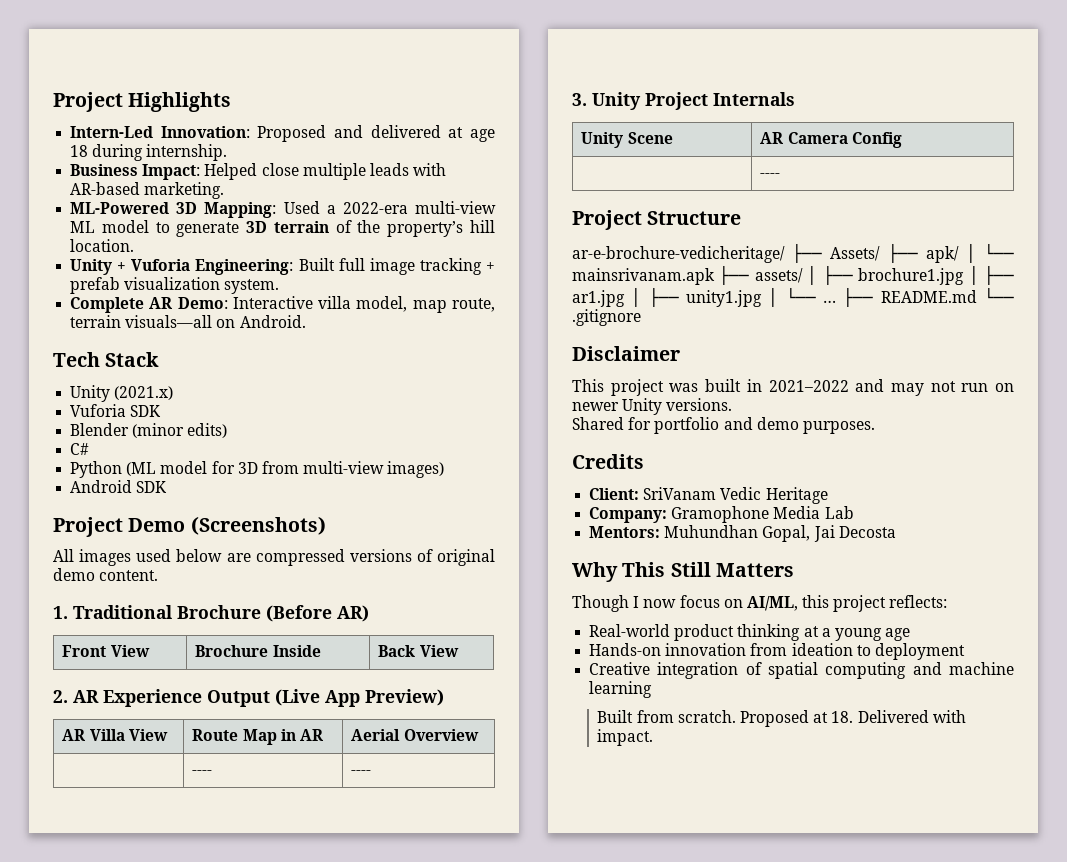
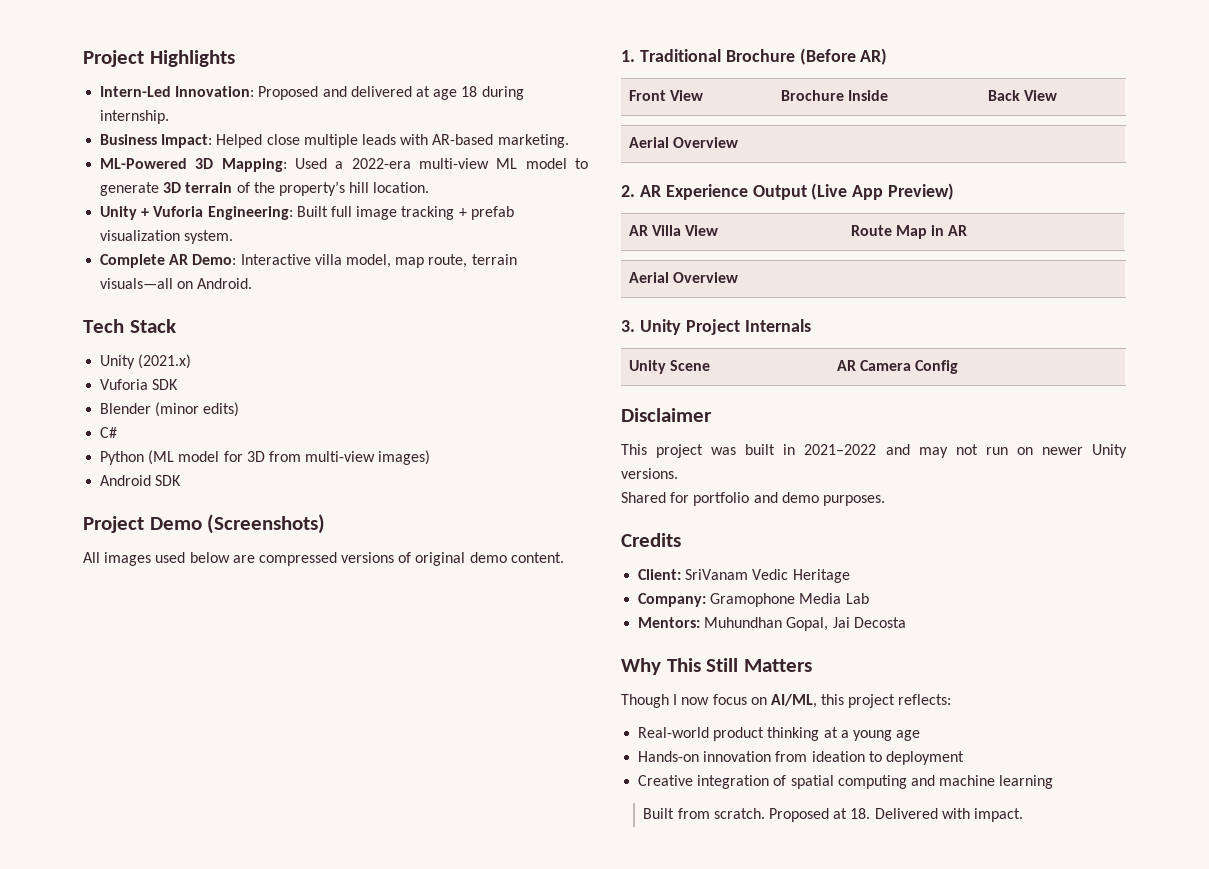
  Front View | Brochure Inside | Back View
+ Aerial Overview
- AR Villa View | Route Map in AR | Aerial Overview
- | ---- | ----
+ AR Villa View | Route Map in AR
+ Aerial Overview
  Unity Scene | AR Camera Config
- | ----
- Project Structure
- ar-e-brochure-vedicheritage/ ├── Assets/ ├── apk/ │ └── mainsrivanam.apk ├── assets/ │ ├── brochure1.jpg │ ├── ar1.jpg │ ├── unity1.jpg │ └── … ├── README.md └── .gitignore

